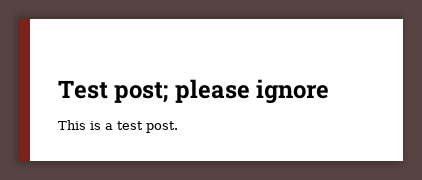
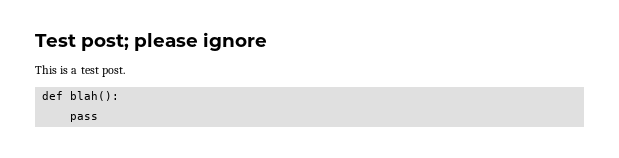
+ def blah():
+ pass

